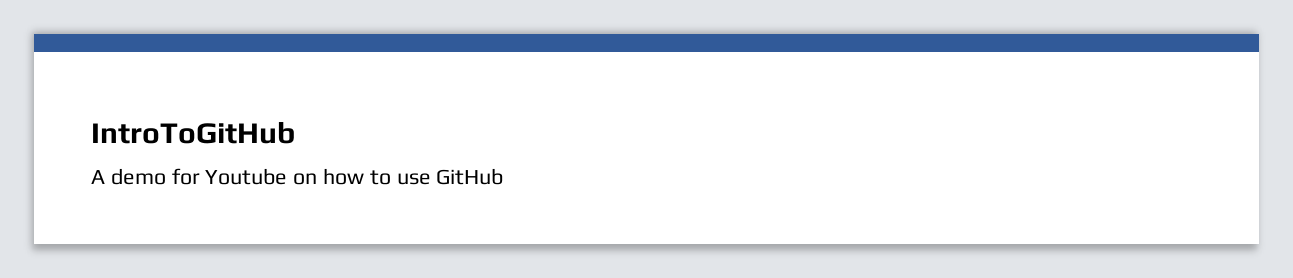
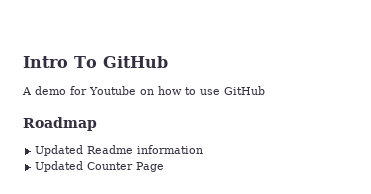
- IntroToGitHub
+ Intro To GitHub
+ Roadmap
+ Updated Readme information
+ Updated Counter Page

